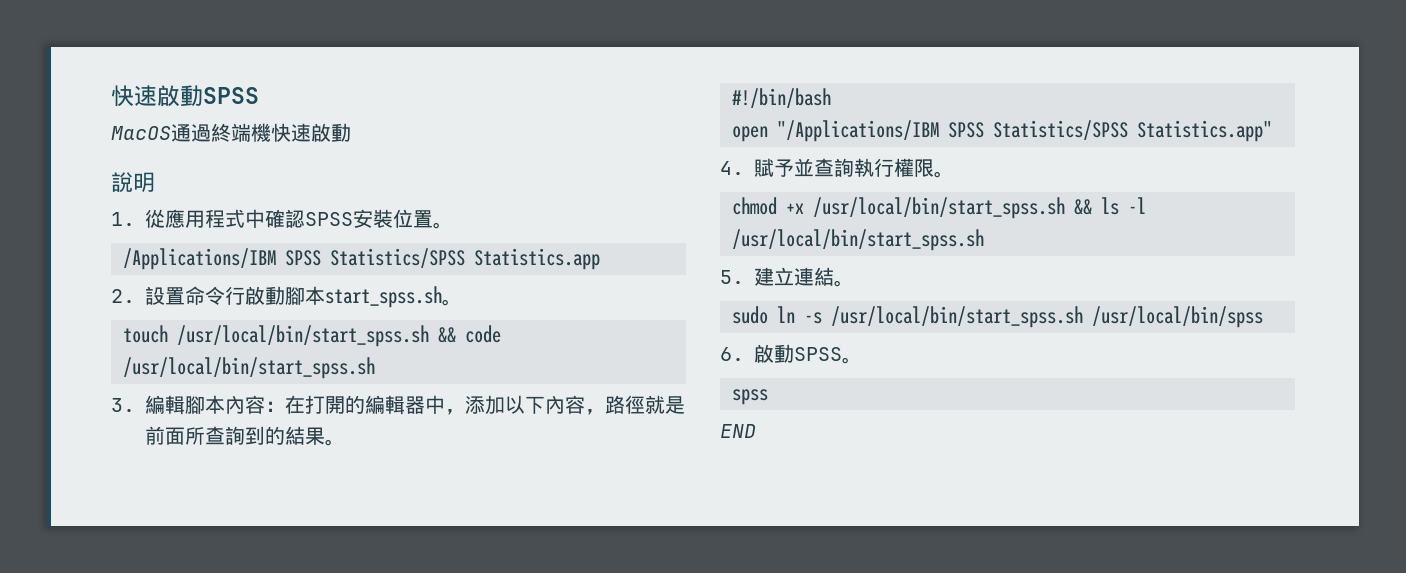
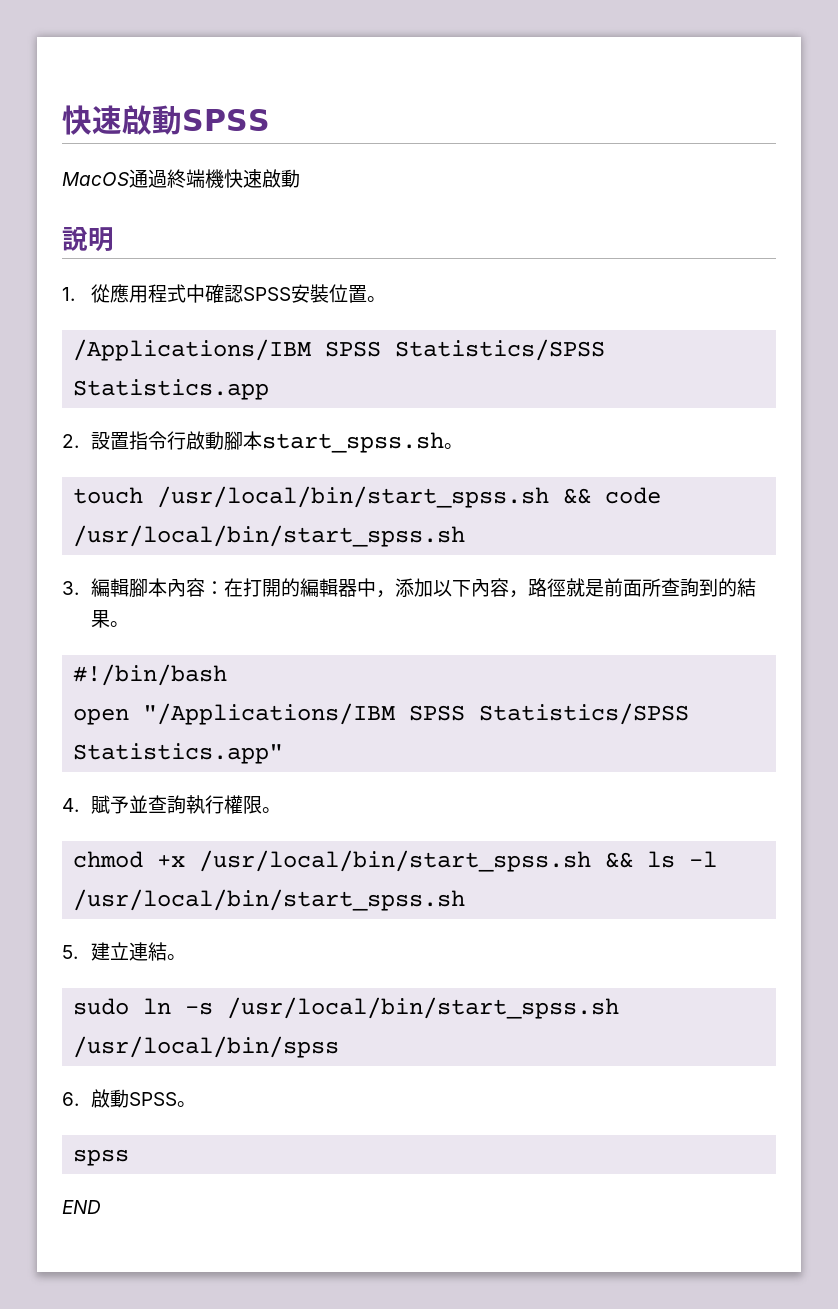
- 2.設置命令行啟動腳本start_spss.sh。
+ 2.設置指令行啟動腳本start_spss.sh。

